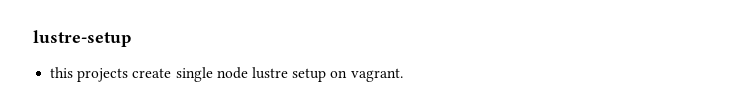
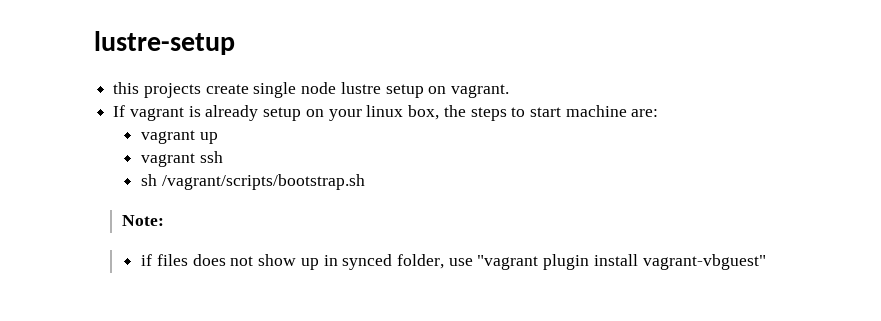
+ If vagrant is already setup on your linux box, the steps to start machine are:
+ vagrant up
+ vagrant ssh
+ sh /vagrant/scripts/bootstrap.sh
+ Note:
+ if files does not show up in synced folder, use "vagrant plugin install vagrant-vbguest"

